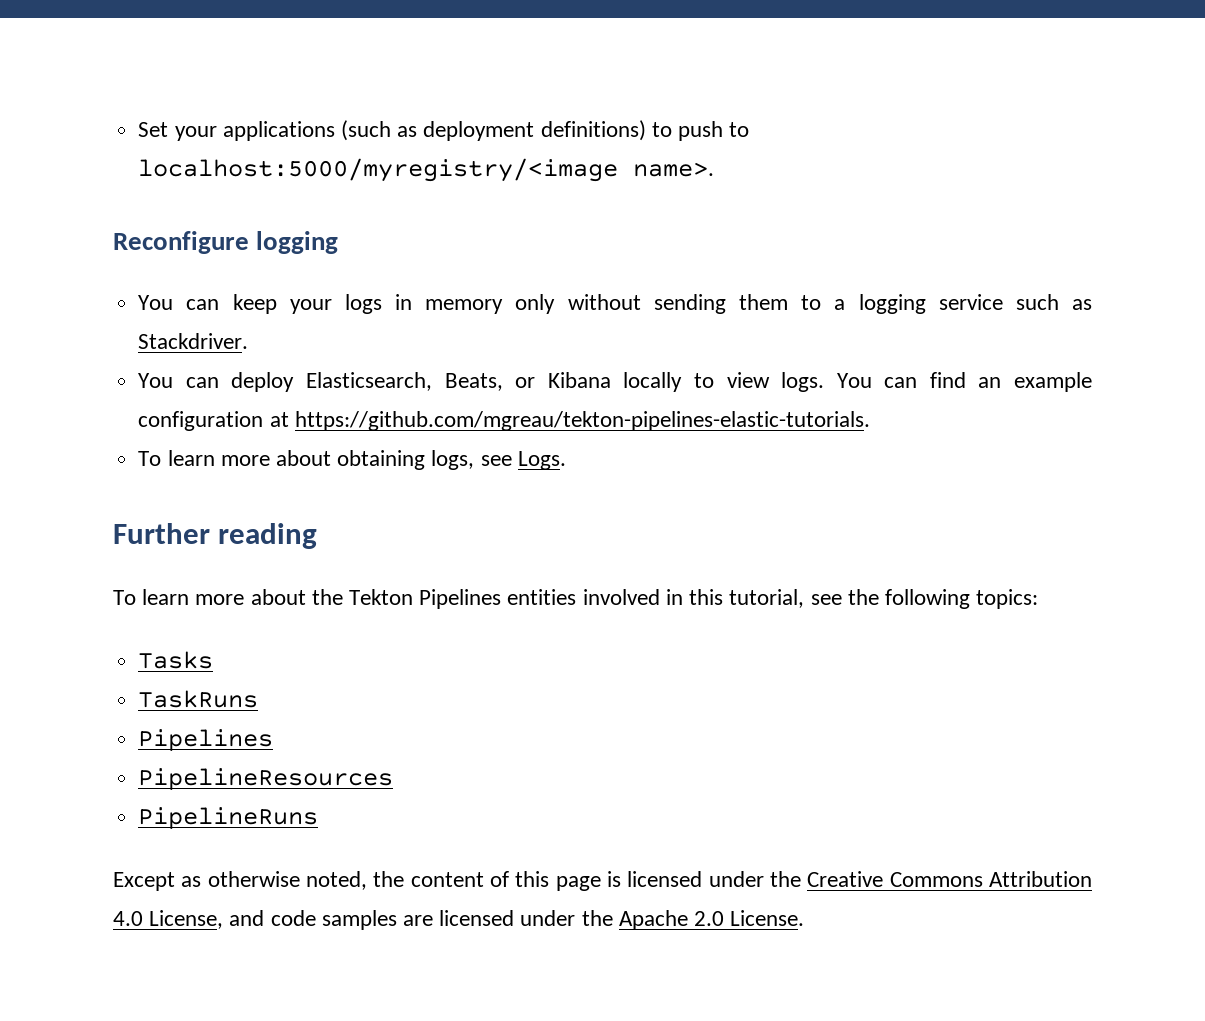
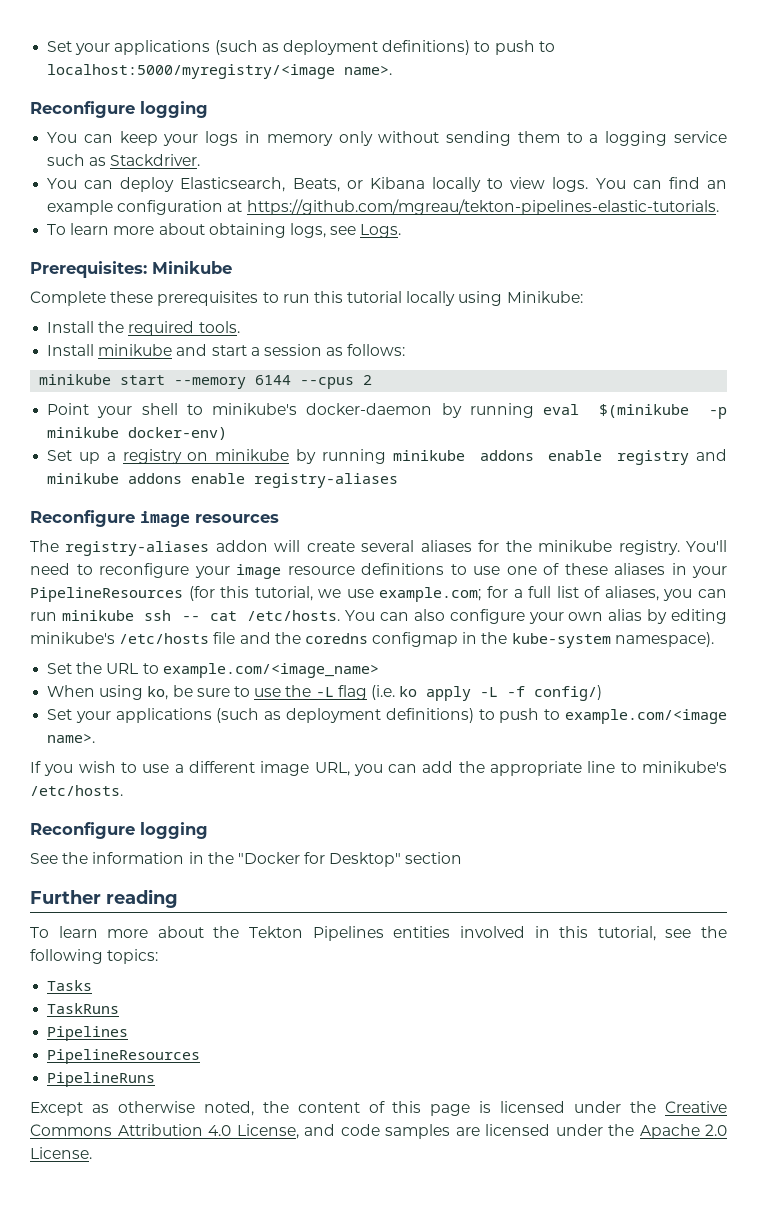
+ Prerequisites: Minikube
+ Complete these prerequisites to run this tutorial locally using Minikube:
+ Install the required tools.
+ Install minikube and start a session as follows:
+ minikube start --memory 6144 --cpus 2
+ Point your shell to minikube's docker-daemon by running eval $(minikube -p minikube docker-env)
+ Set up a registry on minikube by running minikube addons enable registry and minikube addons enable registry-aliases
+ Reconfigure image resources
+ The registry-aliases addon will create several aliases for the minikube registry. You'll need to reconfigure your image resource definitions to use one of these aliases in your PipelineResources (for this tutorial, we use example.com; for a full list of aliases, you can run minikube ssh -- cat /etc/hosts. You can also configure your own alias by editing minikube's /etc/hosts file and the coredns configmap in the kube-system namespace).
+ Set the URL to example.com/<image_name>
+ When using ko, be sure to use the -L flag (i.e. ko apply -L -f config/)
+ Set your applications (such as deployment definitions) to push to example.com/<image name>.
+ If you wish to use a different image URL, you can add the appropriate line to minikube's /etc/hosts.
+ Reconfigure logging
+ See the information in the "Docker for Desktop" section

